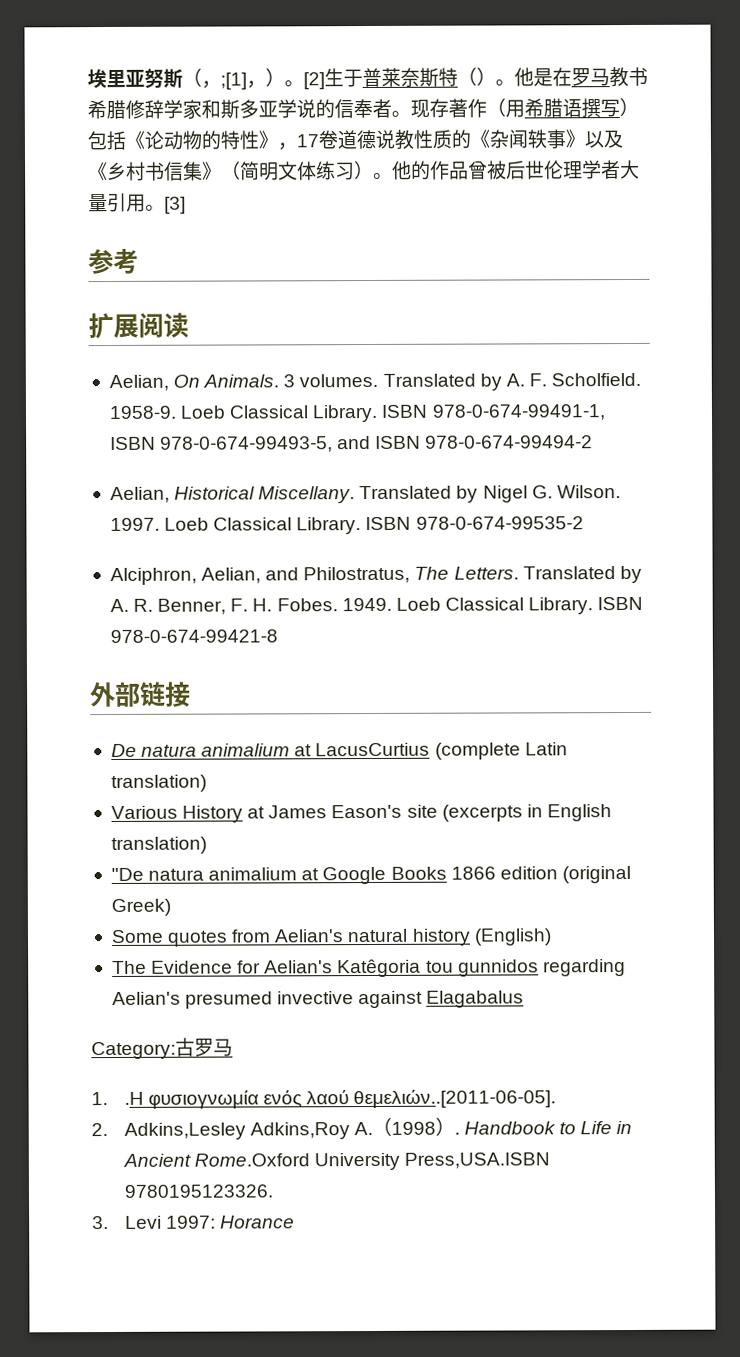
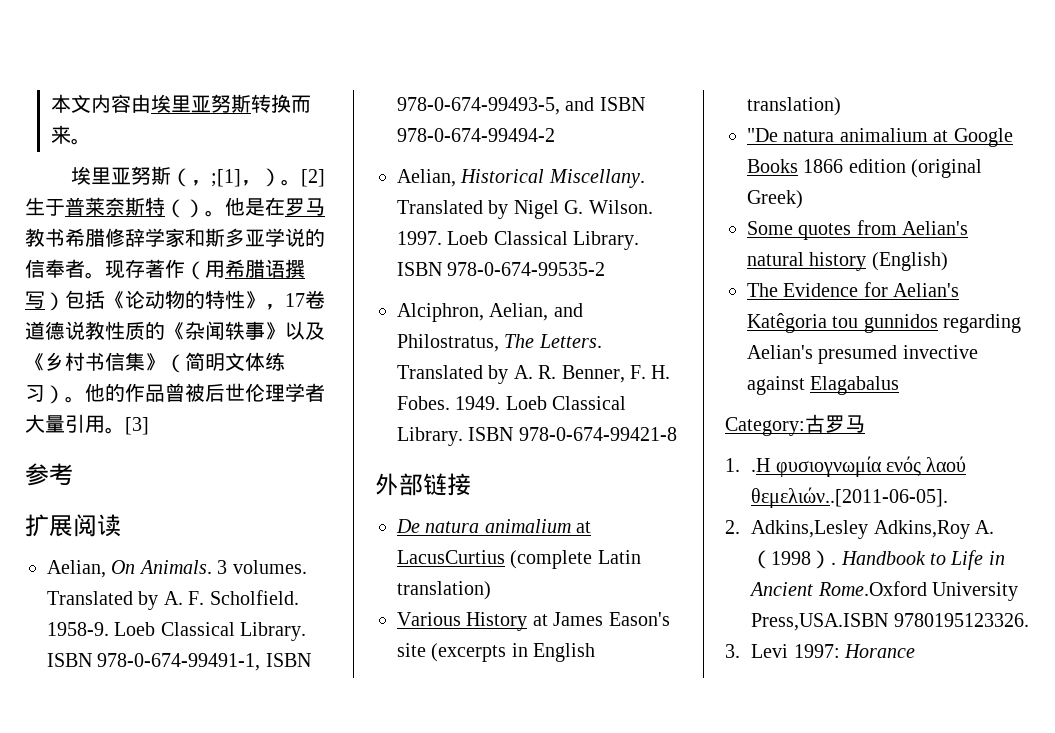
+ 本文内容由埃里亚努斯转换而来。

